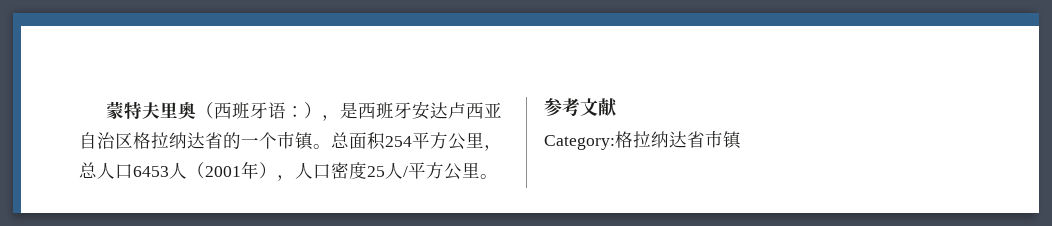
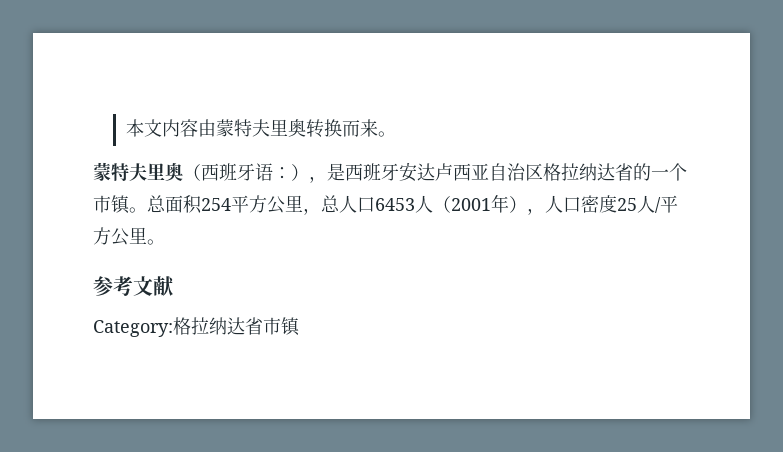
+ 本文内容由蒙特夫里奥转换而来。

